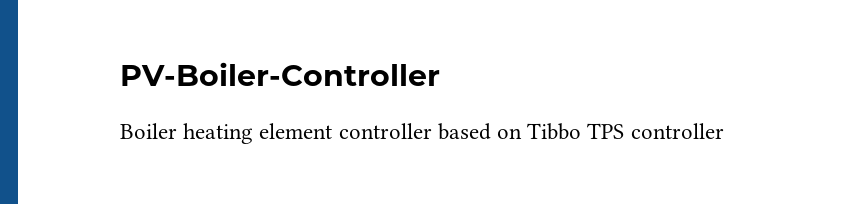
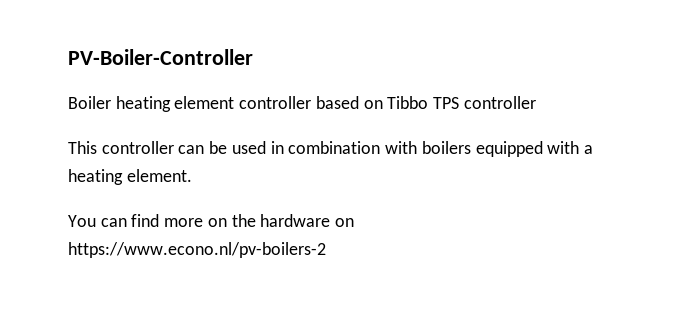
+ This controller can be used in combination with boilers equipped with a heating element.
+ You can find more on the hardware on https://www.econo.nl/pv-boilers-2

